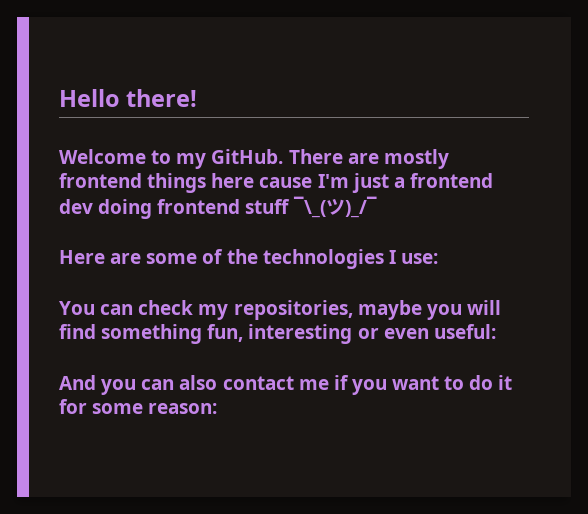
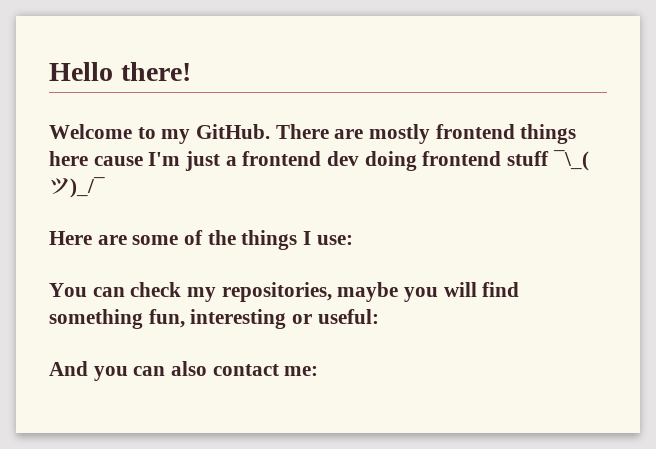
- Here are some of the technologies I use:
+ Here are some of the things I use:
- You can check my repositories, maybe you will find something fun, interesting or even useful:
+ You can check my repositories, maybe you will find something fun, interesting or useful:
- And you can also contact me if you want to do it for some reason:
+ And you can also contact me:

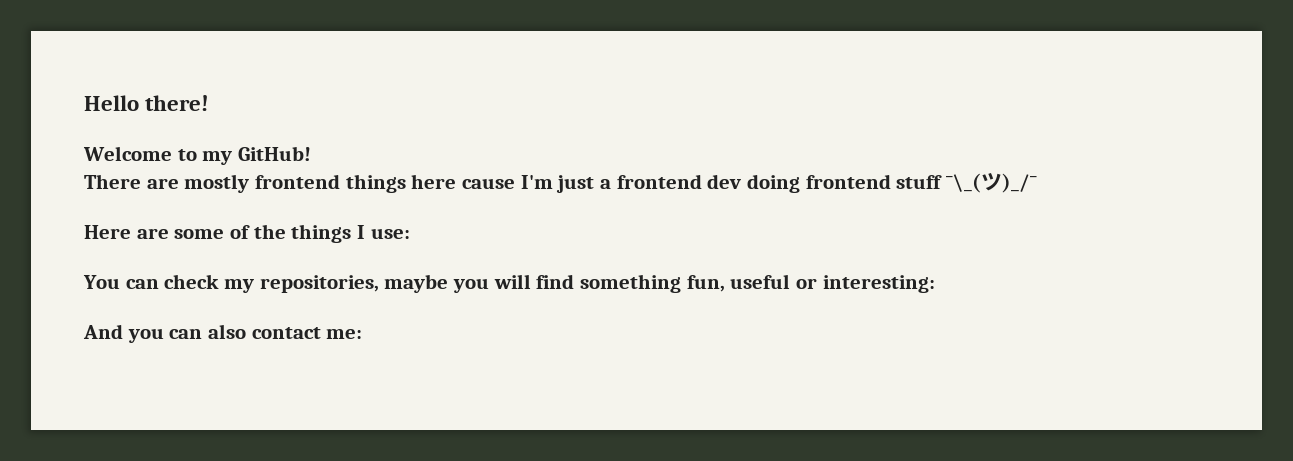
- Welcome to my GitHub. There are mostly frontend things here cause I'm just a frontend dev doing frontend stuff ¯\_(ツ)_/¯
+ Welcome to my GitHub!
+ There are mostly frontend things here cause I'm just a frontend dev doing frontend stuff ¯\_(ツ)_/¯
- You can check my repositories, maybe you will find something fun, interesting or useful:
+ You can check my repositories, maybe you will find something fun, useful or interesting:

